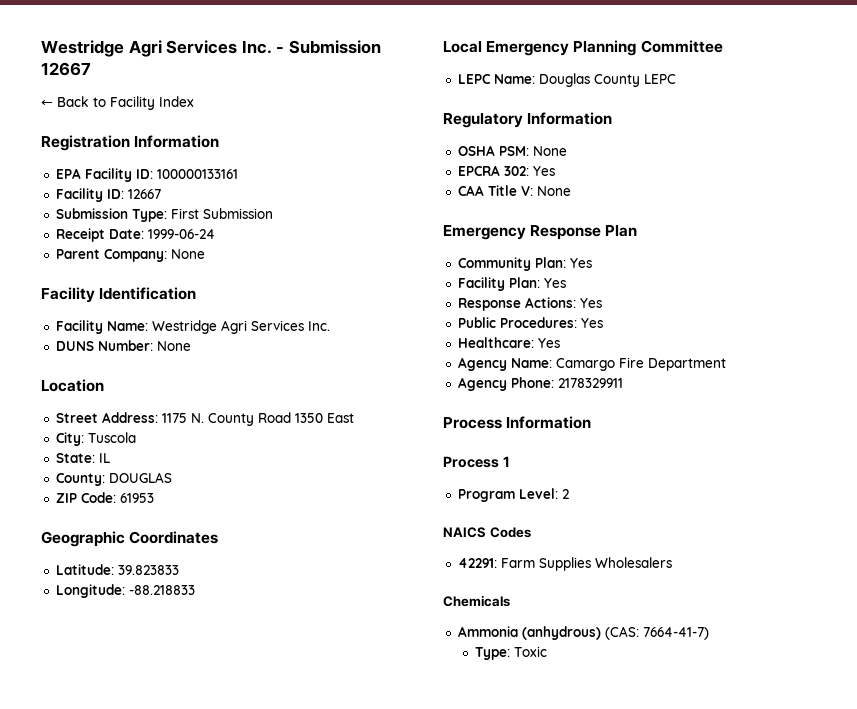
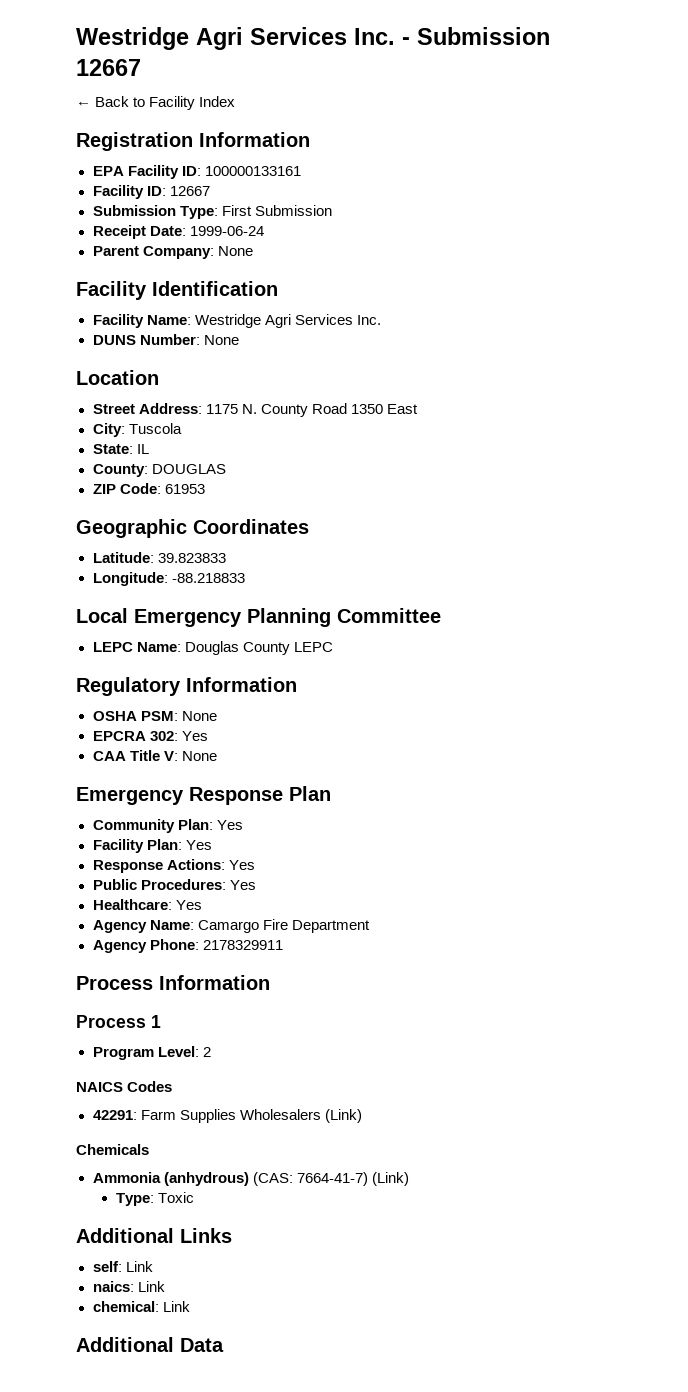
- 42291: Farm Supplies Wholesalers
+ 42291: Farm Supplies Wholesalers (Link)
- Ammonia (anhydrous) (CAS: 7664-41-7)
+ Ammonia (anhydrous) (CAS: 7664-41-7) (Link)
+ Additional Links
+ self: Link
+ naics: Link
+ chemical: Link
+ Additional Data

